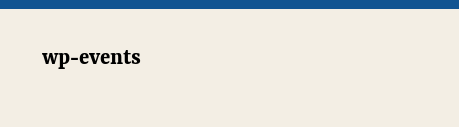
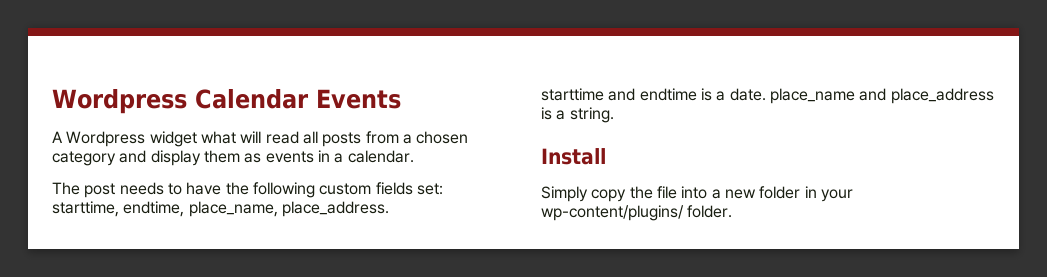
- wp-events
+ Wordpress Calendar Events
+ A Wordpress widget what will read all posts from a chosen category and display them as events in a calendar.
+ The post needs to have the following custom fields set: starttime, endtime, place_name, place_address.
+ starttime and endtime is a date. place_name and place_address is a string.
+ Install
+ Simply copy the file into a new folder in your wp-content/plugins/ folder.

